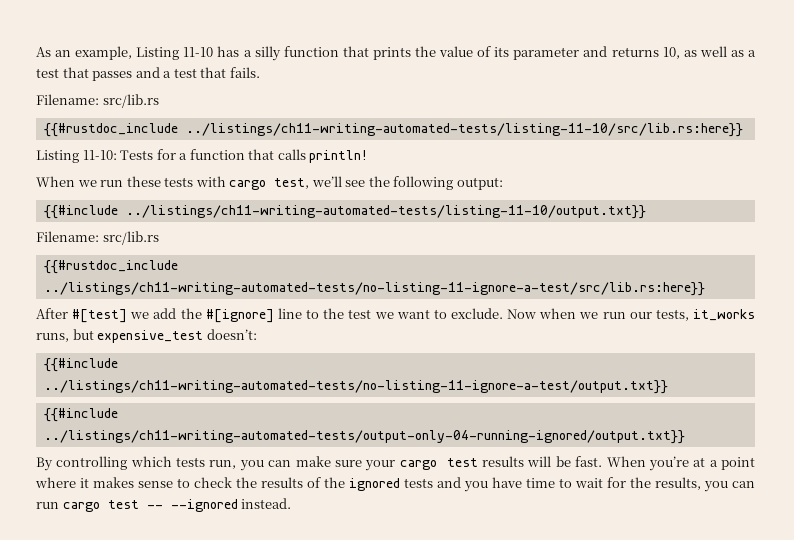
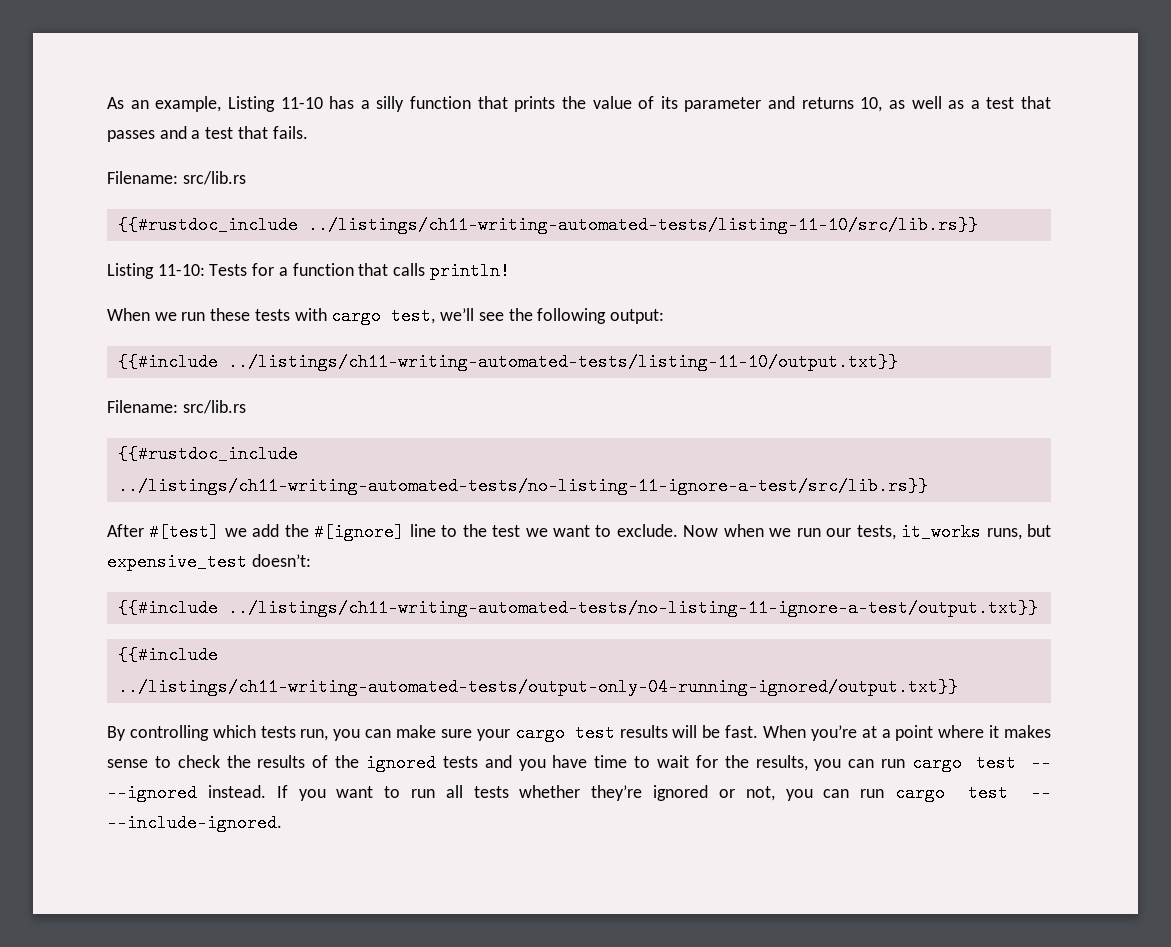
- {{#rustdoc_include ../listings/ch11-writing-automated-tests/listing-11-10/src/lib.rs:here}}
+ {{#rustdoc_include ../listings/ch11-writing-automated-tests/listing-11-10/src/lib.rs}}
- {{#rustdoc_include ../listings/ch11-writing-automated-tests/no-listing-11-ignore-a-test/src/lib.rs:here}}
+ {{#rustdoc_include ../listings/ch11-writing-automated-tests/no-listing-11-ignore-a-test/src/lib.rs}}
+ If you want to run all tests whether they’re ignored or not, you can run cargo test -- --include-ignored.

